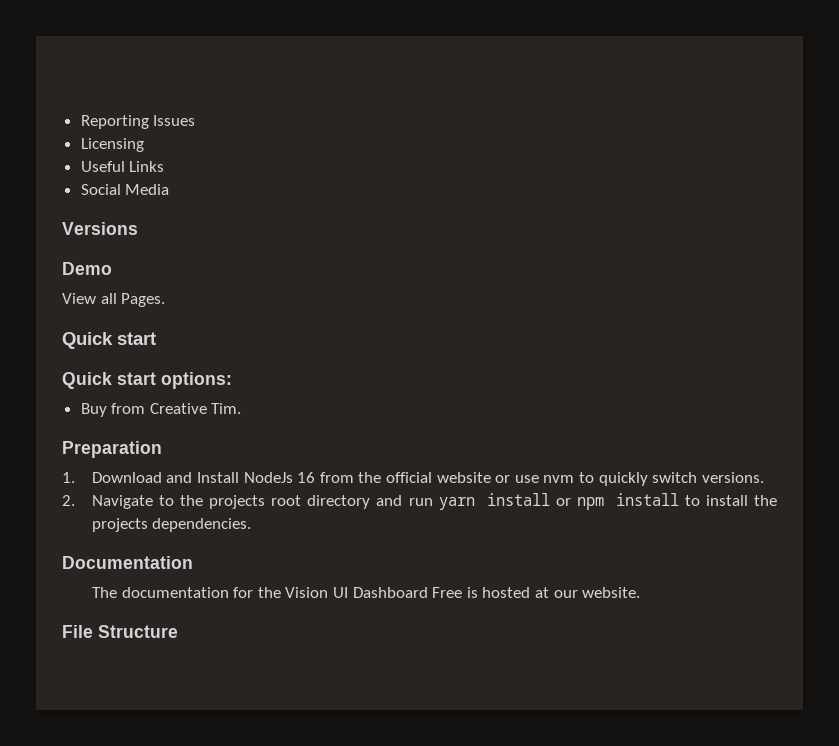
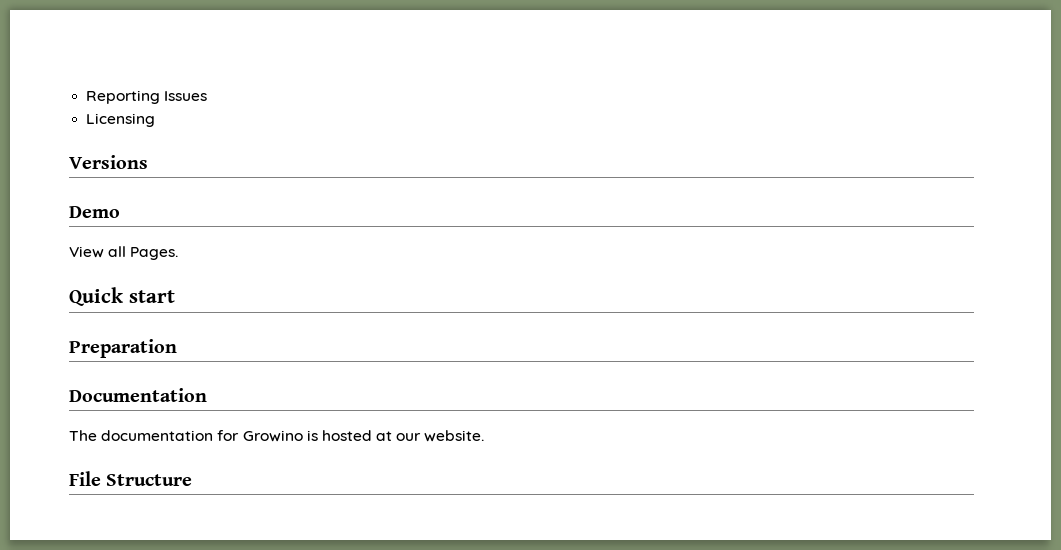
- Useful Links
- Social Media
- Quick start options:
- Buy from Creative Tim.
  Preparation
- 1. Download and Install NodeJs 16 from the official website or use nvm to quickly switch versions.
- 2. Navigate to the projects root directory and run yarn install or npm install to install the projects dependencies.
- The documentation for the Vision UI Dashboard Free is hosted at our website.
+ The documentation for Growino is hosted at our website.

